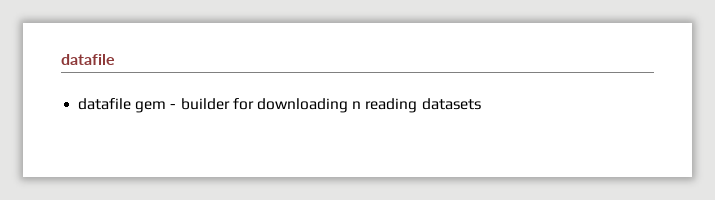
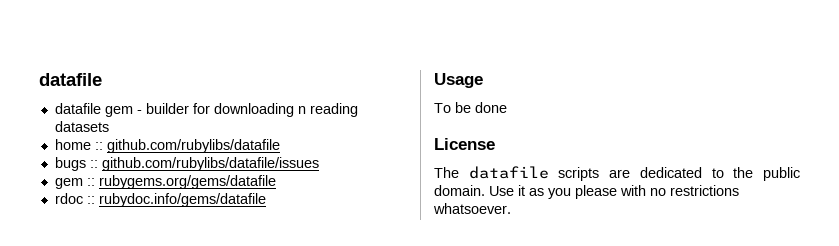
+ home :: github.com/rubylibs/datafile
+ bugs :: github.com/rubylibs/datafile/issues
+ gem :: rubygems.org/gems/datafile
+ rdoc :: rubydoc.info/gems/datafile
+ Usage
+ To be done
+ License
+ The datafile scripts are dedicated to the public domain. Use it as you please with no restrictions whatsoever.

